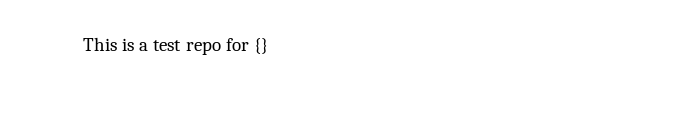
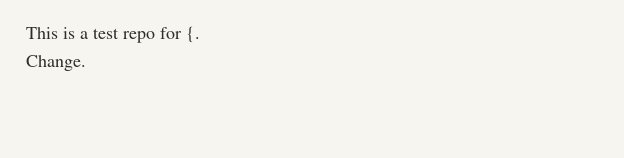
- This is a test repo for {}
+ This is a test repo for {.
+ Change.

